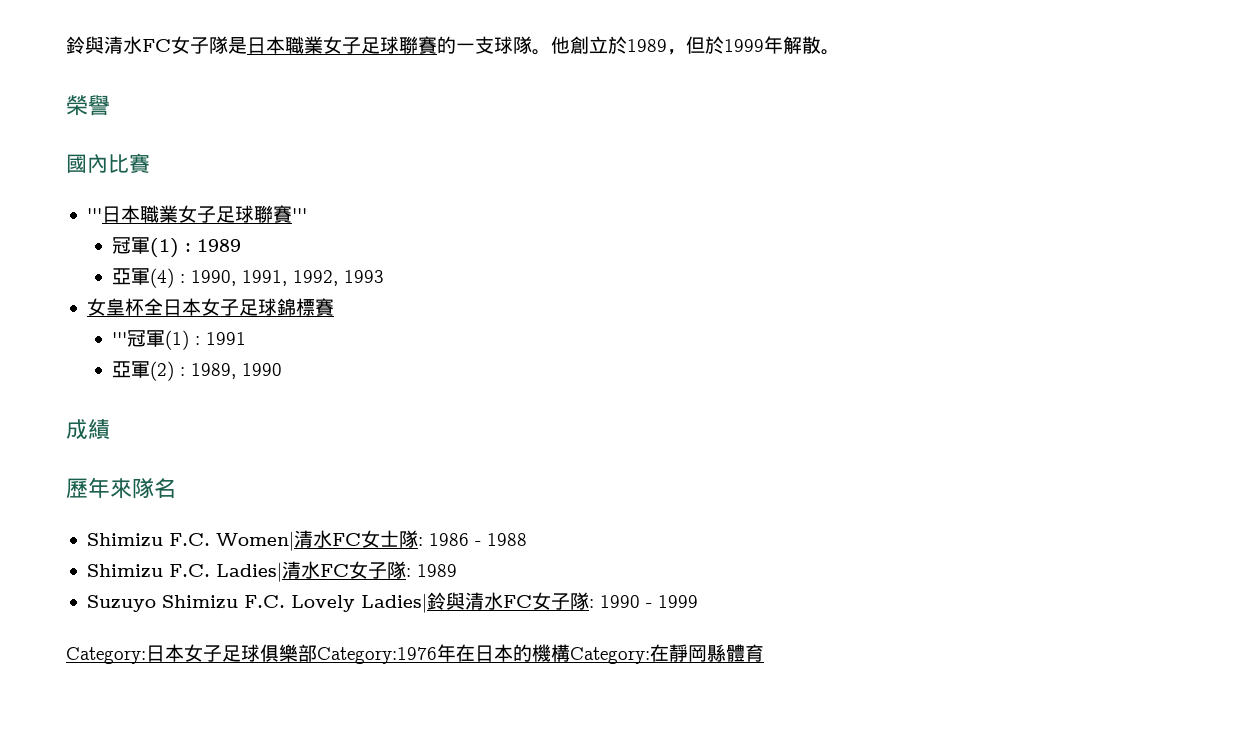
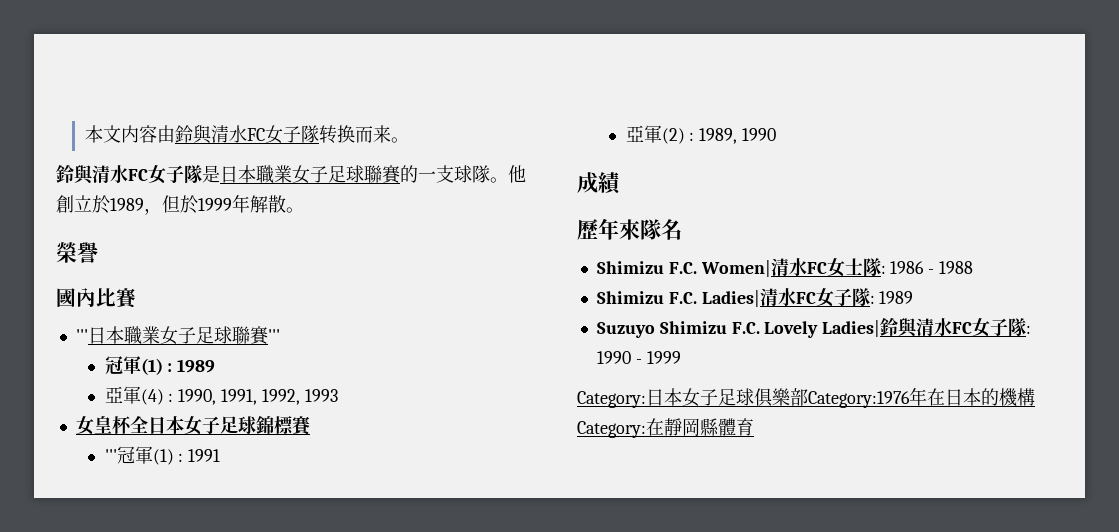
+ 本文内容由鈴與清水FC女子隊转换而来。

